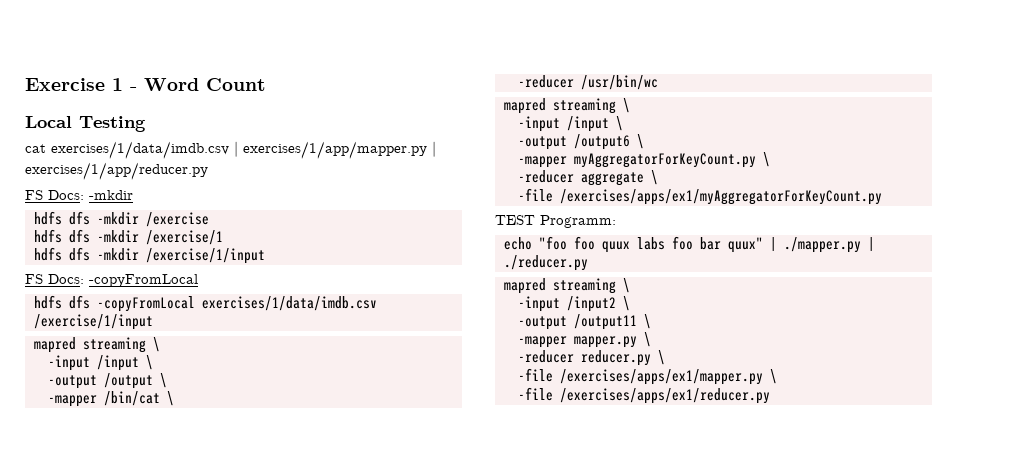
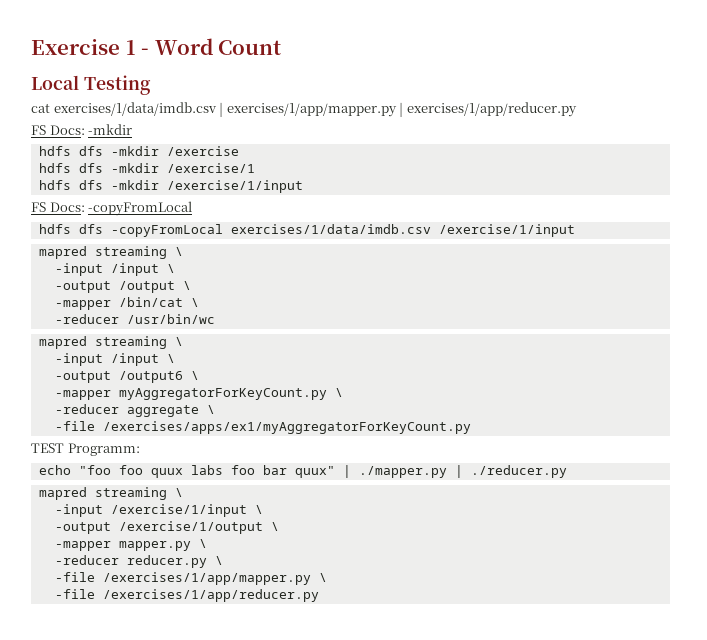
- -input /input2 \
- -output /output11 \
+ -input /exercise/1/input \
+ -output /exercise/1/output \
- -file /exercises/apps/ex1/mapper.py \
- -file /exercises/apps/ex1/reducer.py
+ -file /exercises/1/app/mapper.py \
+ -file /exercises/1/app/reducer.py

